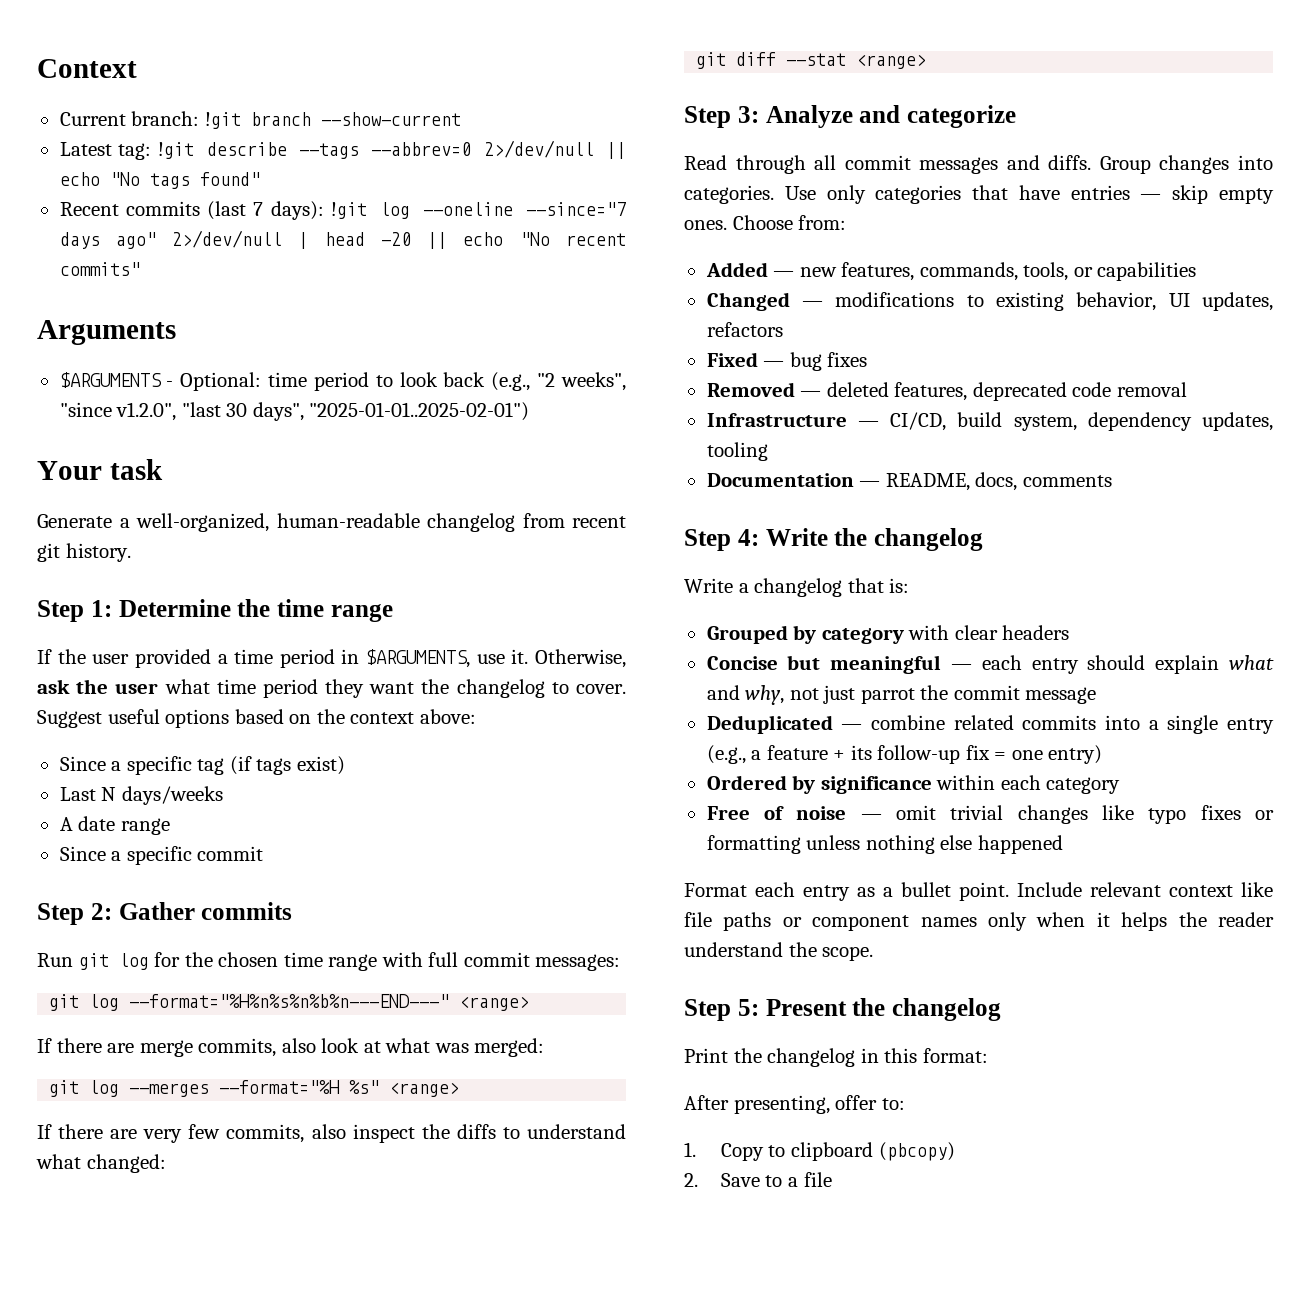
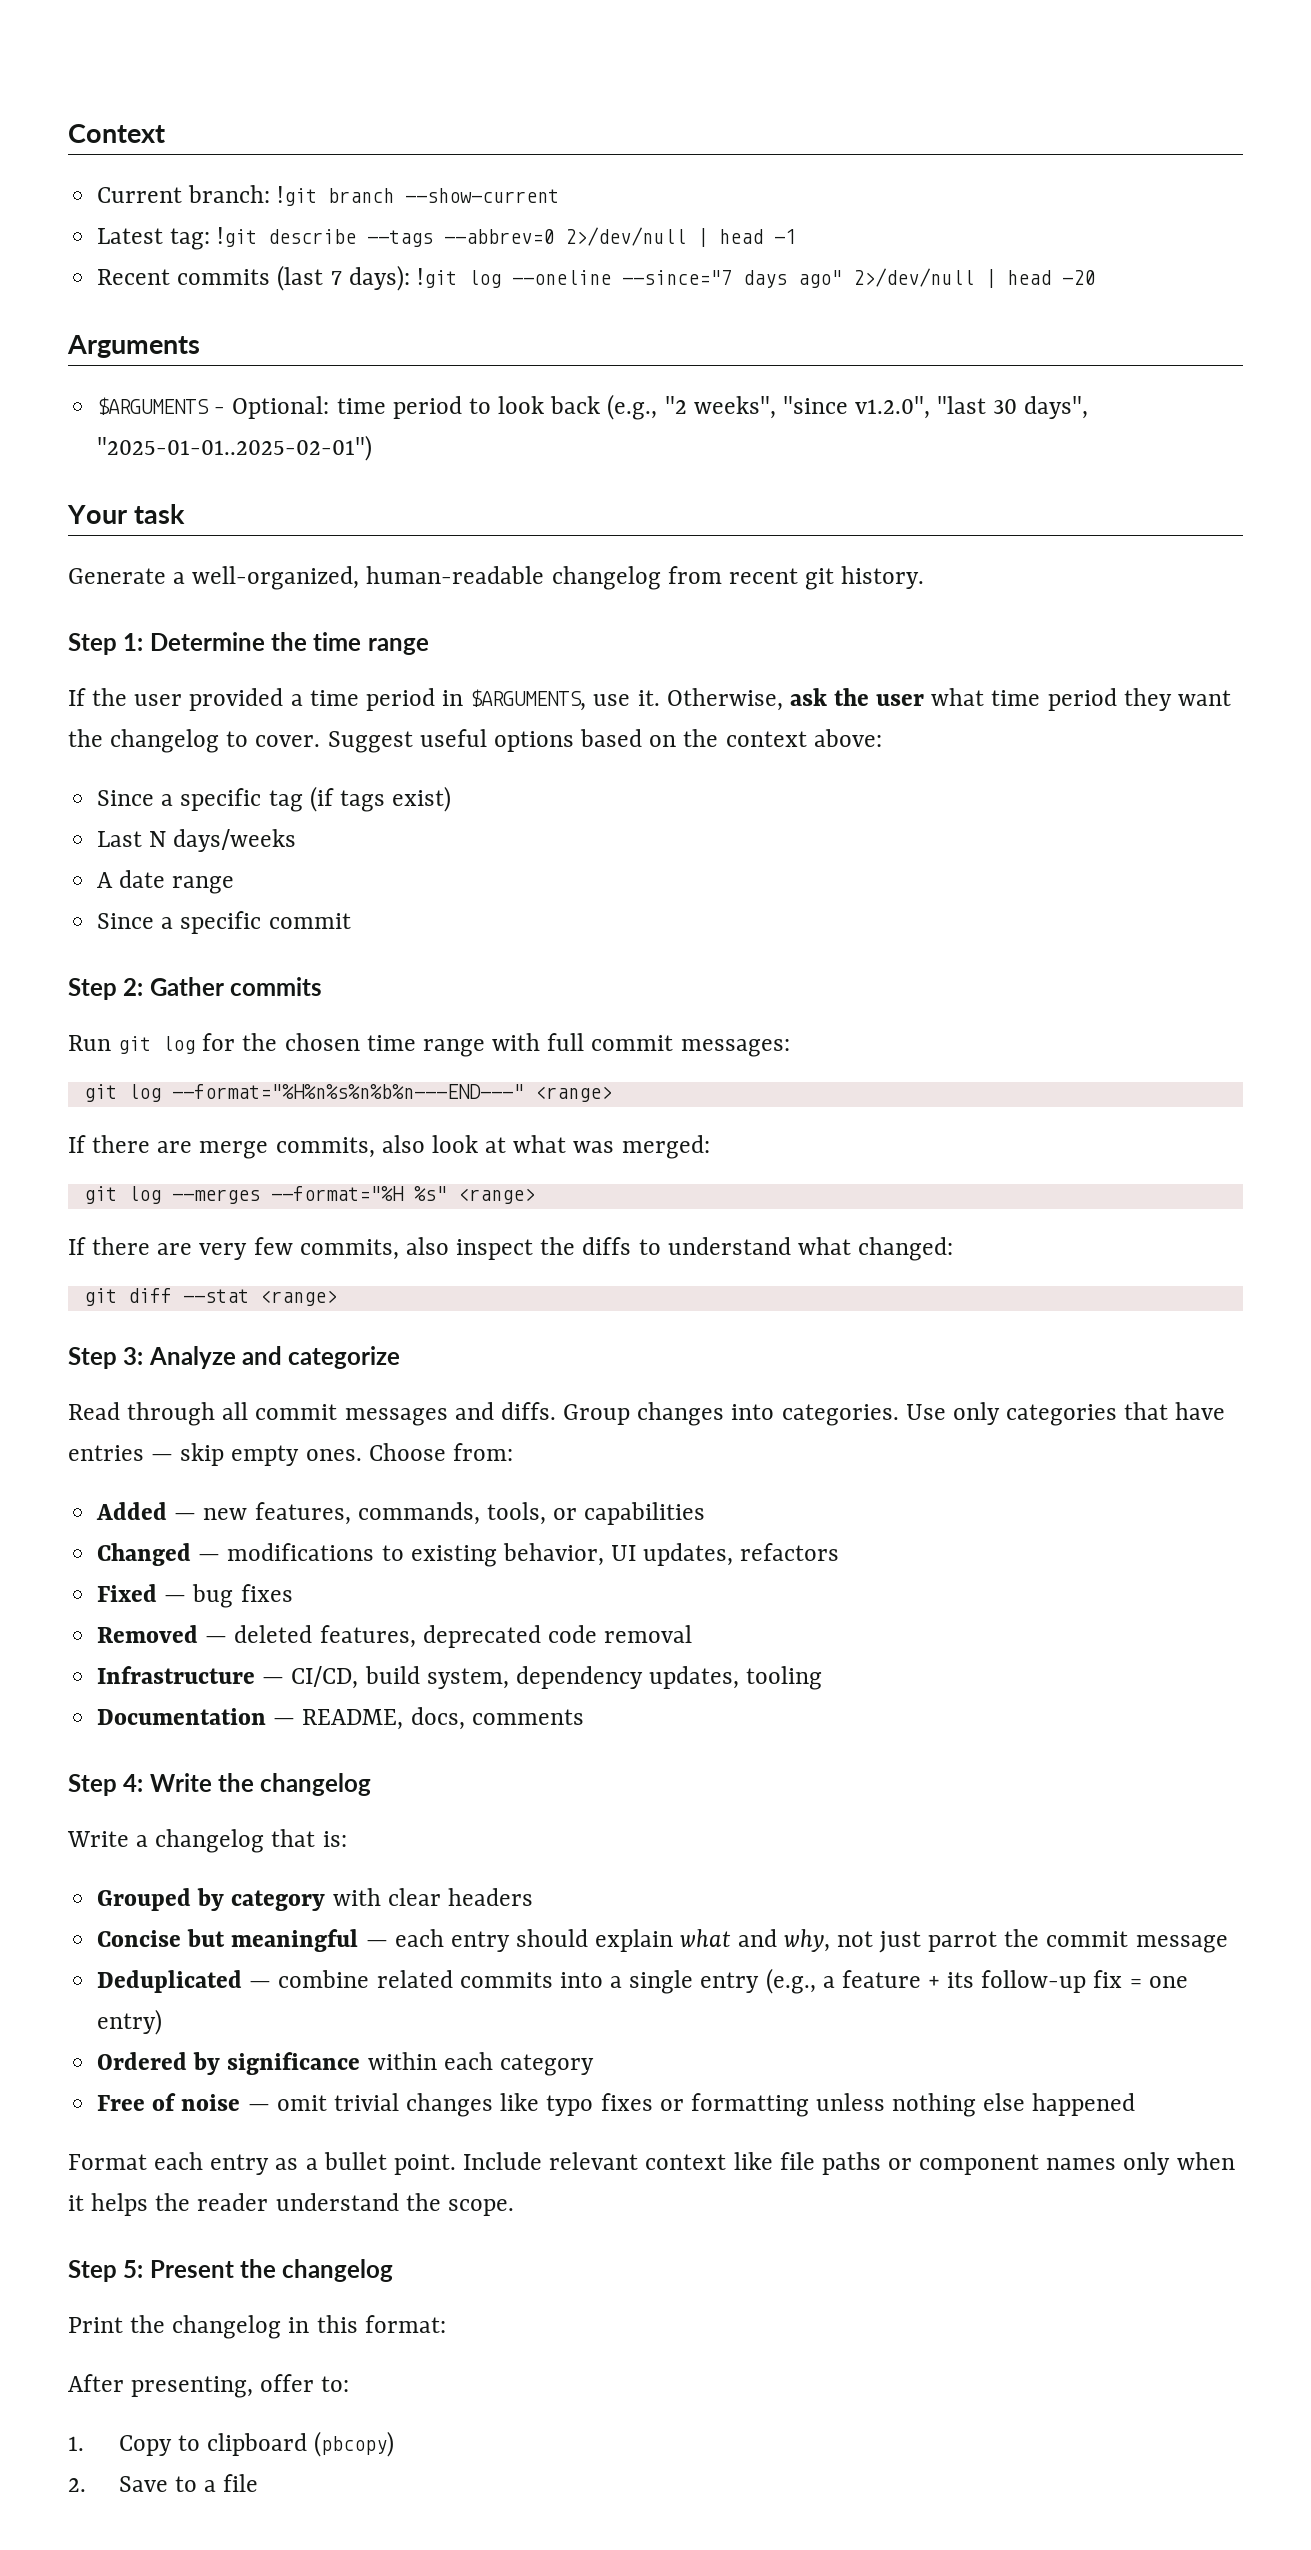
- Latest tag: !git describe --tags --abbrev=0 2>/dev/null || echo "No tags found"
+ Latest tag: !git describe --tags --abbrev=0 2>/dev/null | head -1
- Recent commits (last 7 days): !git log --oneline --since="7 days ago" 2>/dev/null | head -20 || echo "No recent commits"
+ Recent commits (last 7 days): !git log --oneline --since="7 days ago" 2>/dev/null | head -20

